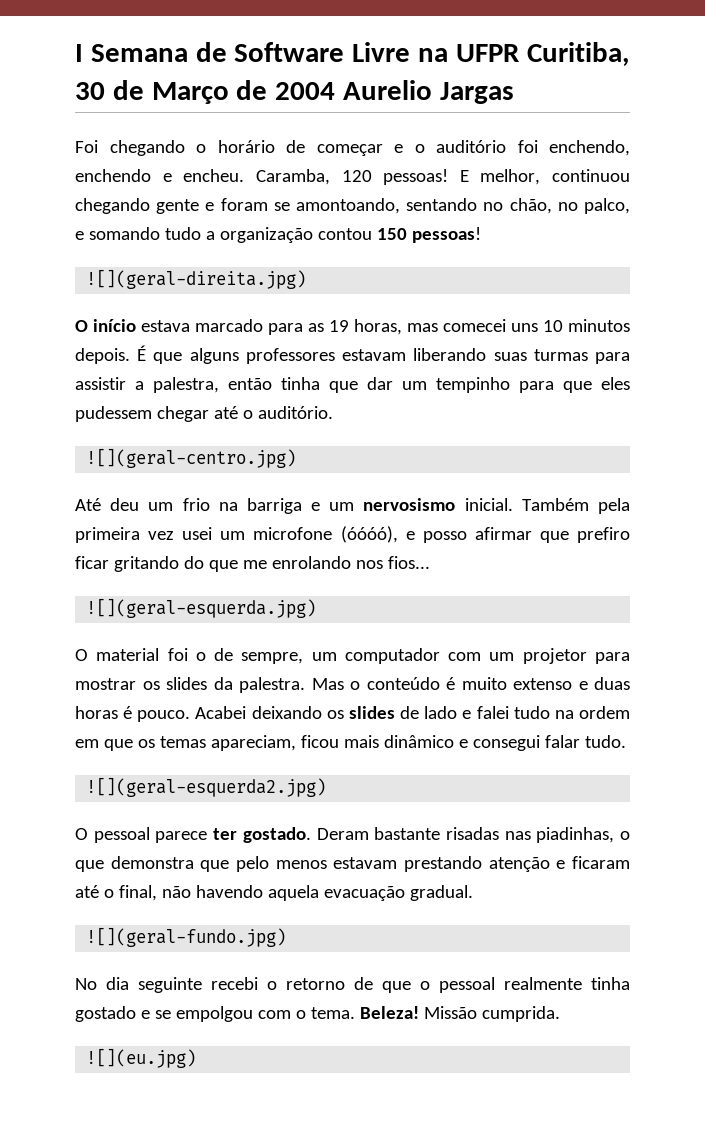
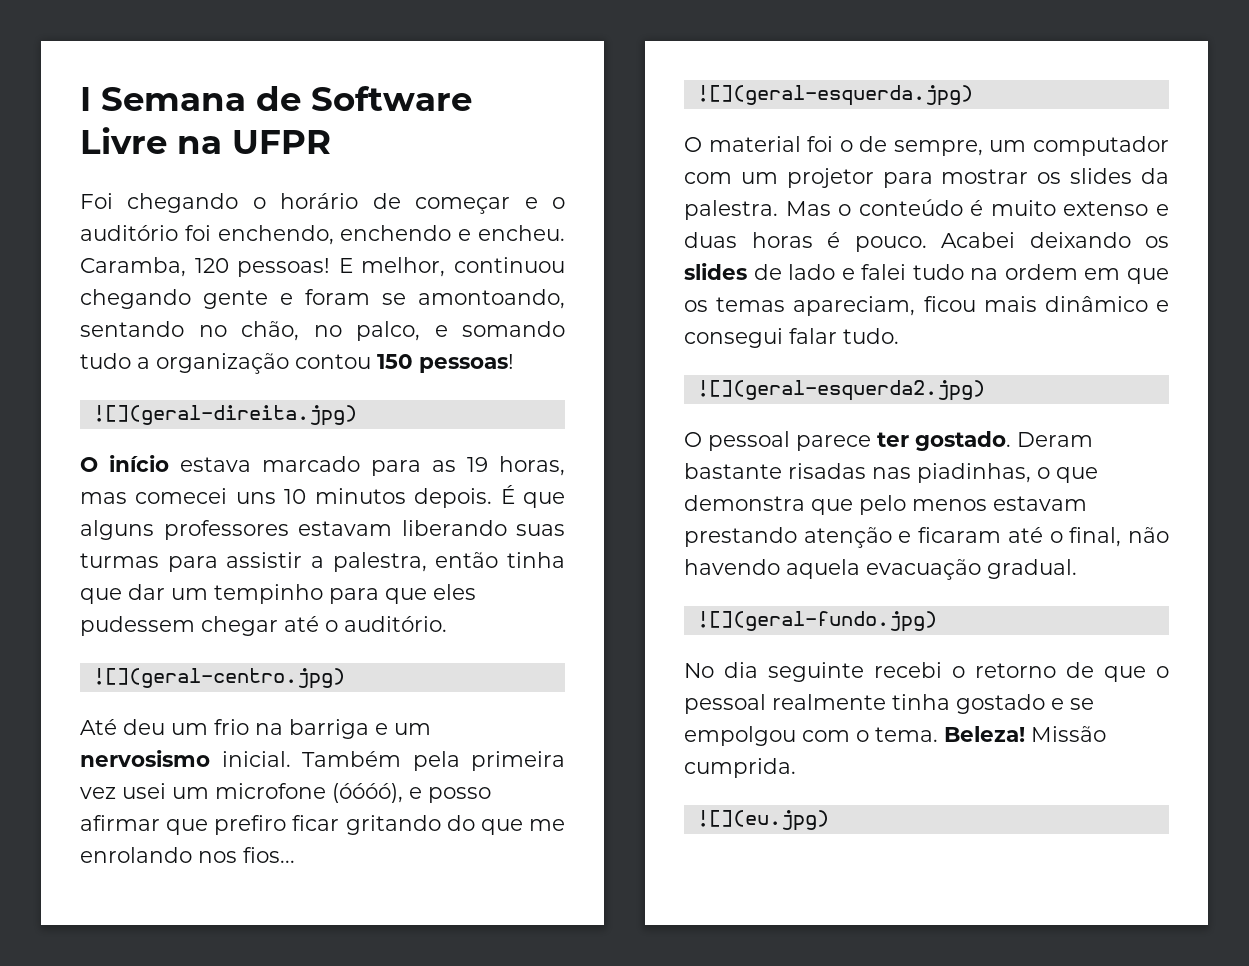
- I Semana de Software Livre na UFPR Curitiba, 30 de Março de 2004 Aurelio Jargas
+ I Semana de Software Livre na UFPR

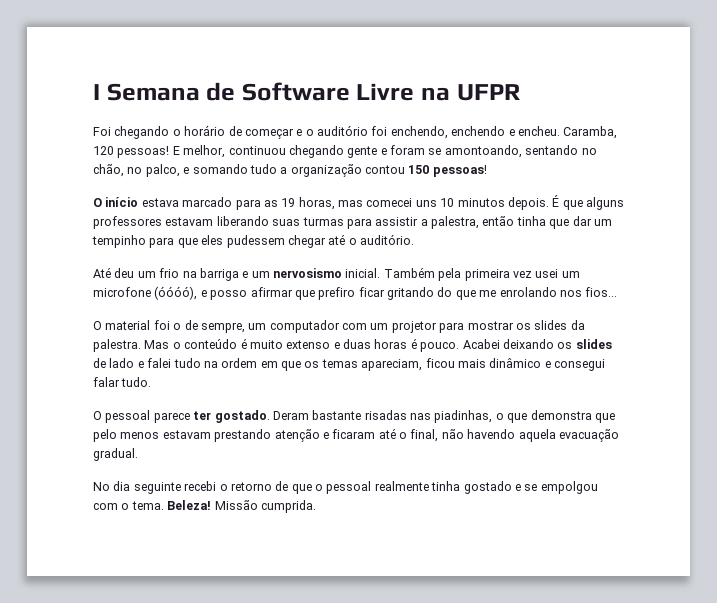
- ![](geral-direita.jpg)
- ![](geral-centro.jpg)
- ![](geral-esquerda.jpg)
- ![](geral-esquerda2.jpg)
- ![](geral-fundo.jpg)
- ![](eu.jpg)

